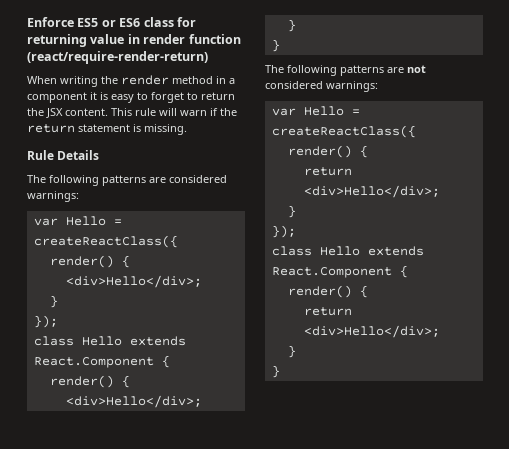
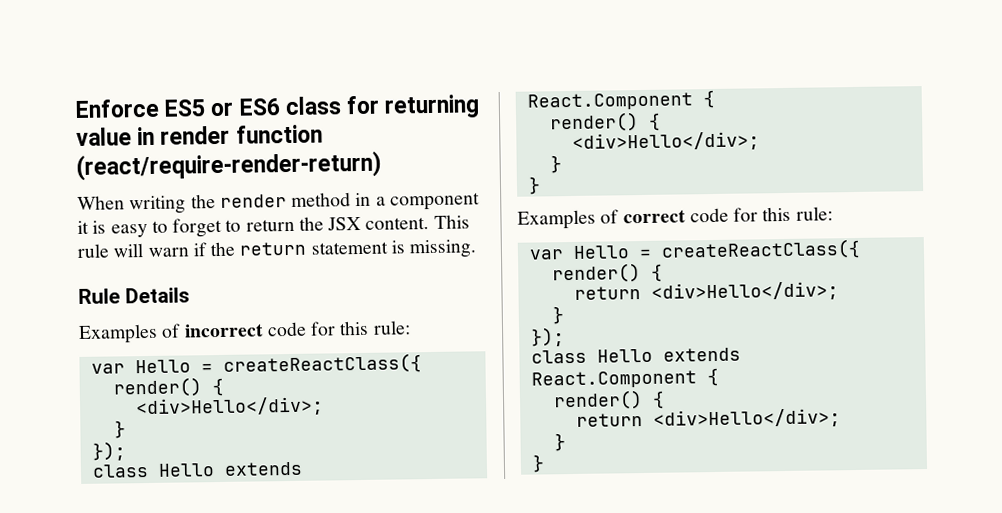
- The following patterns are considered warnings:
+ Examples of incorrect code for this rule:
- The following patterns are not considered warnings:
+ Examples of correct code for this rule:

